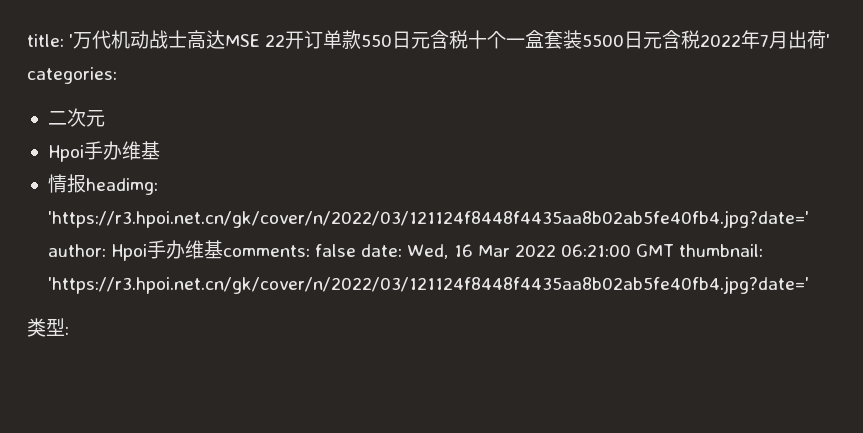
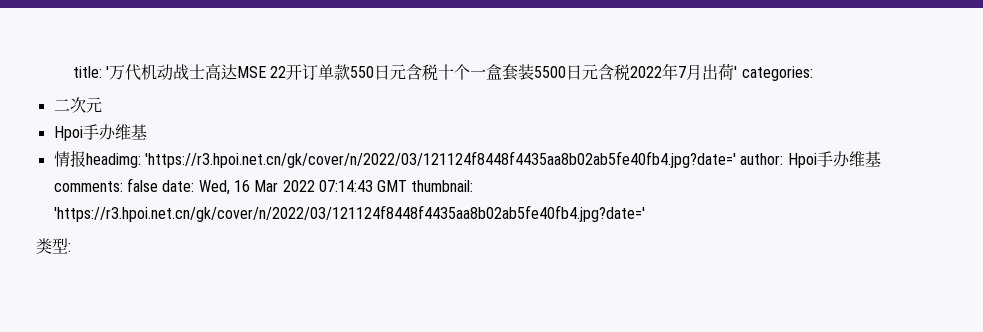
- 情报headimg: 'https://r3.hpoi.net.cn/gk/cover/n/2022/03/121124f8448f4435aa8b02ab5fe40fb4.jpg?date=' author: Hpoi手办维基comments: false date: Wed, 16 Mar 2022 06:21:00 GMT thumbnail: 'https://r3.hpoi.net.cn/gk/cover/n/2022/03/121124f8448f4435aa8b02ab5fe40fb4.jpg?date='
+ 情报headimg: 'https://r3.hpoi.net.cn/gk/cover/n/2022/03/121124f8448f4435aa8b02ab5fe40fb4.jpg?date=' author: Hpoi手办维基comments: false date: Wed, 16 Mar 2022 07:14:43 GMT thumbnail: 'https://r3.hpoi.net.cn/gk/cover/n/2022/03/121124f8448f4435aa8b02ab5fe40fb4.jpg?date='

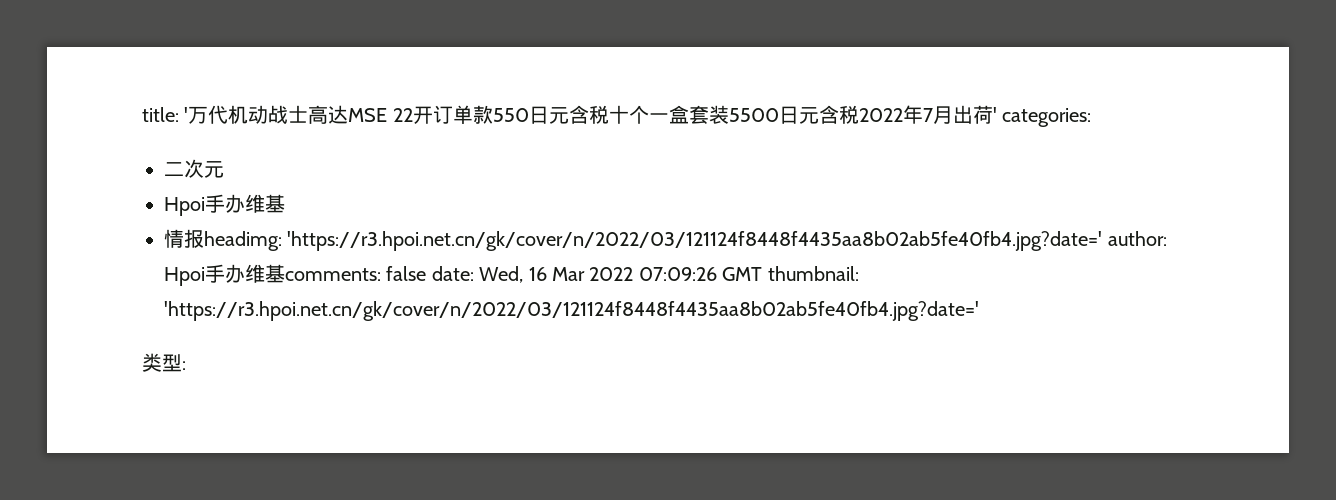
- 情报headimg: 'https://r3.hpoi.net.cn/gk/cover/n/2022/03/121124f8448f4435aa8b02ab5fe40fb4.jpg?date=' author: Hpoi手办维基comments: false date: Wed, 16 Mar 2022 07:14:43 GMT thumbnail: 'https://r3.hpoi.net.cn/gk/cover/n/2022/03/121124f8448f4435aa8b02ab5fe40fb4.jpg?date='
+ 情报headimg: 'https://r3.hpoi.net.cn/gk/cover/n/2022/03/121124f8448f4435aa8b02ab5fe40fb4.jpg?date=' author: Hpoi手办维基comments: false date: Wed, 16 Mar 2022 07:09:26 GMT thumbnail: 'https://r3.hpoi.net.cn/gk/cover/n/2022/03/121124f8448f4435aa8b02ab5fe40fb4.jpg?date='

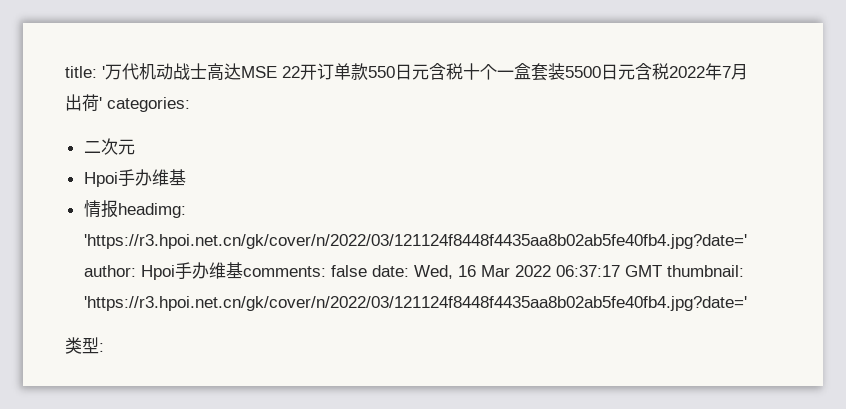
- 情报headimg: 'https://r3.hpoi.net.cn/gk/cover/n/2022/03/121124f8448f4435aa8b02ab5fe40fb4.jpg?date=' author: Hpoi手办维基comments: false date: Wed, 16 Mar 2022 07:09:26 GMT thumbnail: 'https://r3.hpoi.net.cn/gk/cover/n/2022/03/121124f8448f4435aa8b02ab5fe40fb4.jpg?date='
+ 情报headimg: 'https://r3.hpoi.net.cn/gk/cover/n/2022/03/121124f8448f4435aa8b02ab5fe40fb4.jpg?date=' author: Hpoi手办维基comments: false date: Wed, 16 Mar 2022 06:37:17 GMT thumbnail: 'https://r3.hpoi.net.cn/gk/cover/n/2022/03/121124f8448f4435aa8b02ab5fe40fb4.jpg?date='

